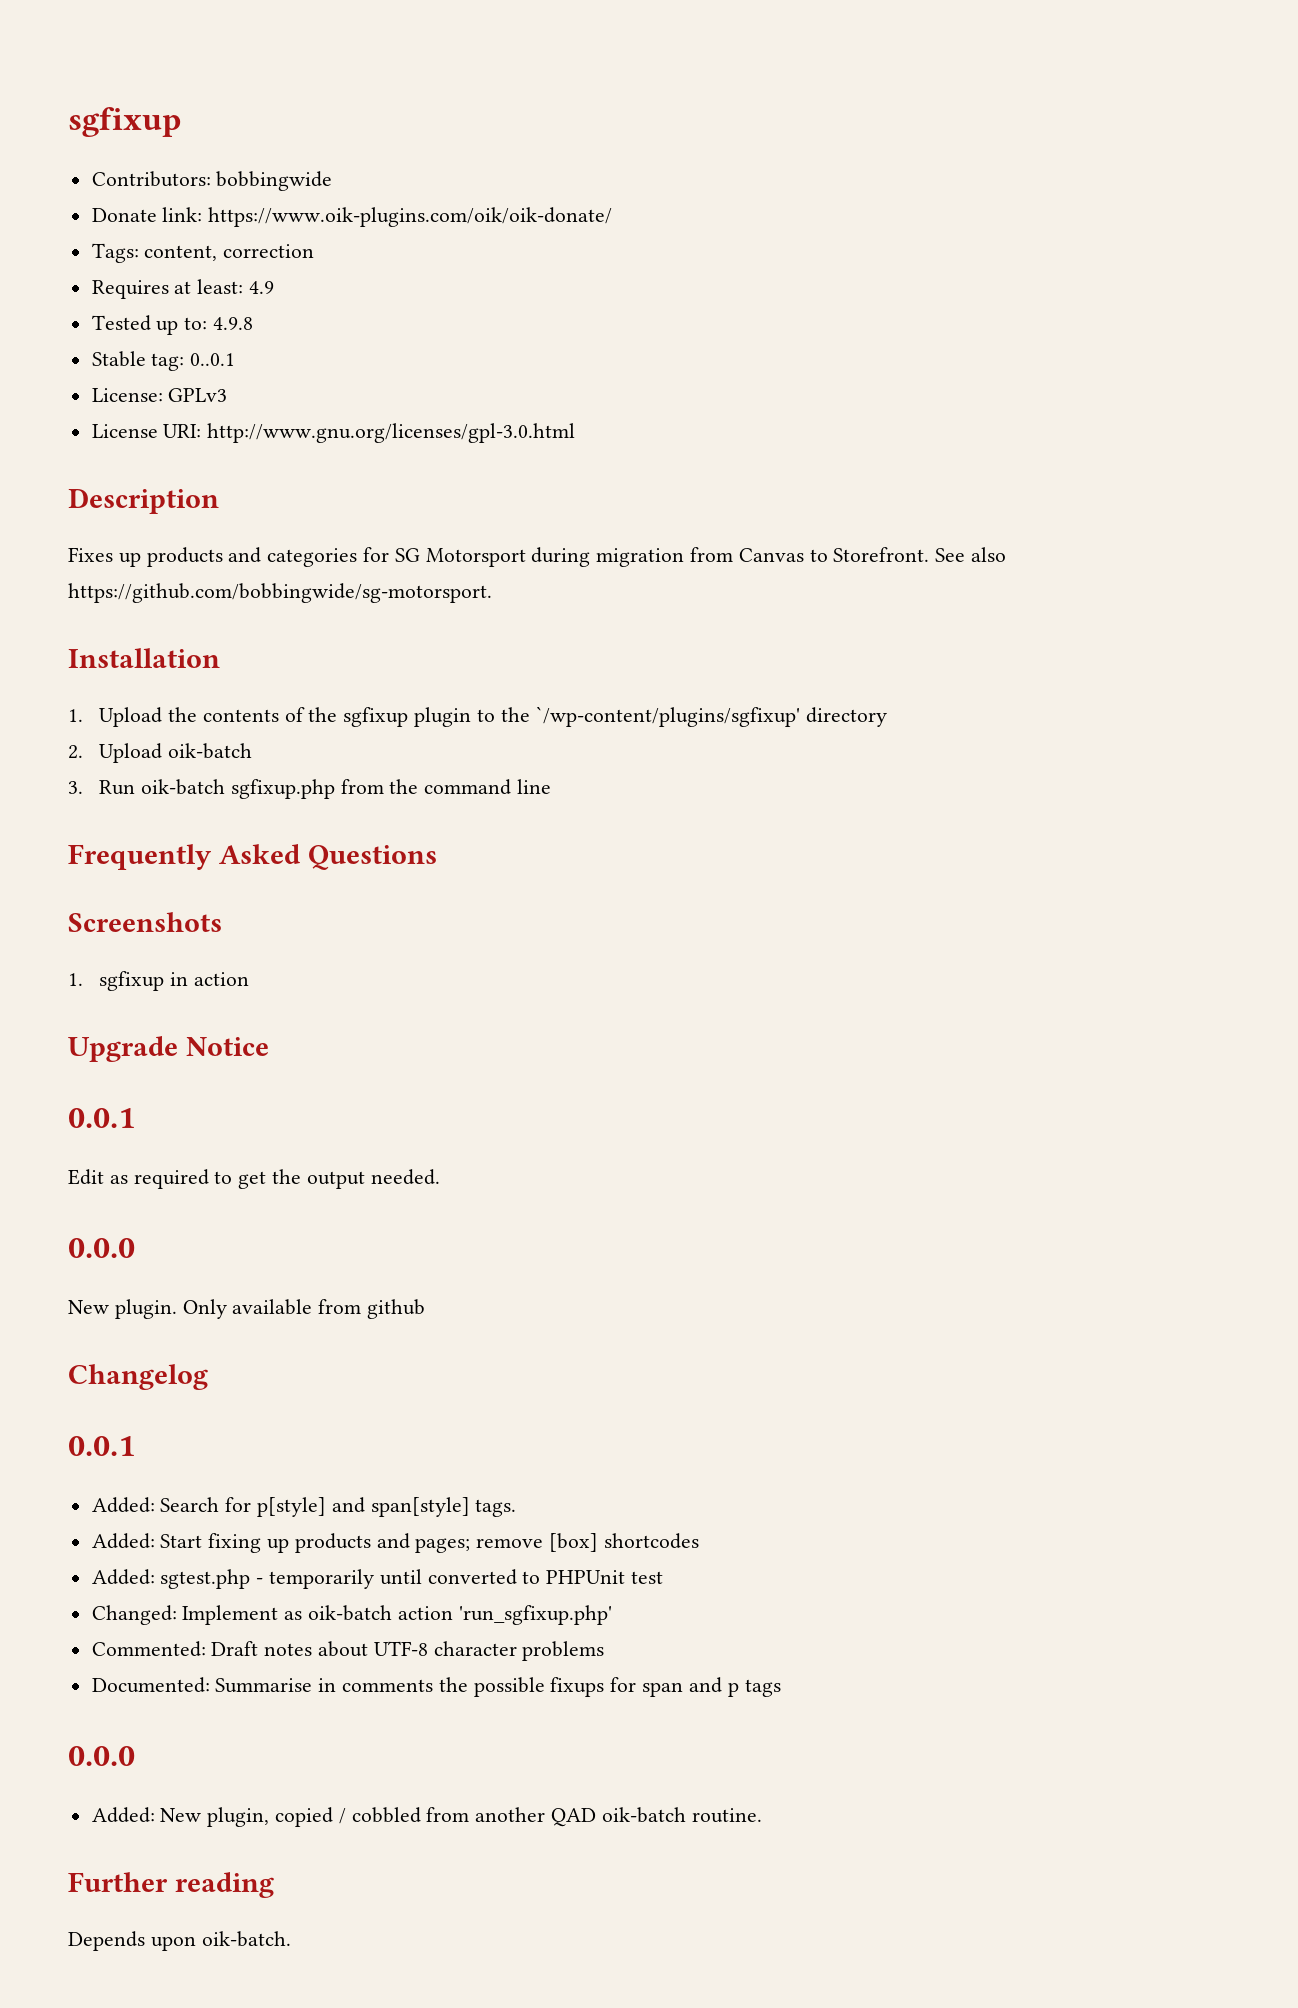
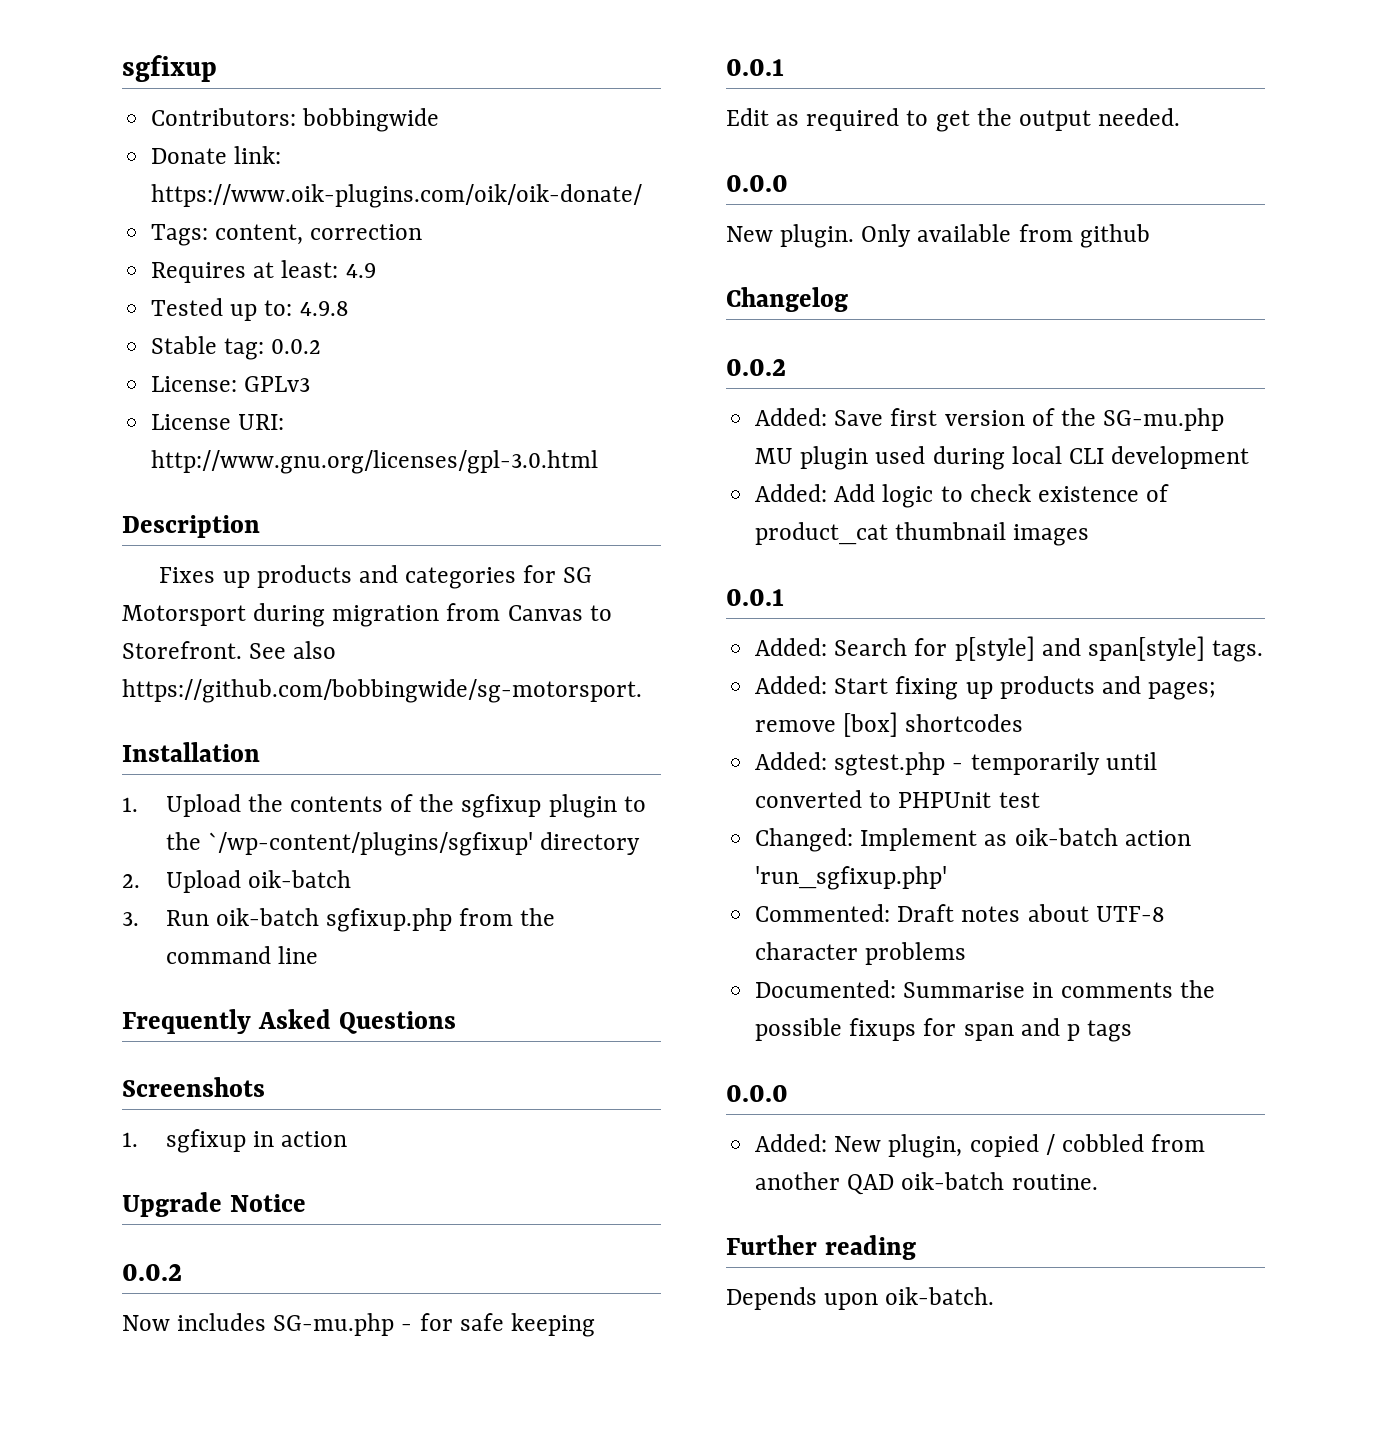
- Stable tag: 0..0.1
+ Stable tag: 0.0.2
  Upgrade Notice
+ 0.0.2
+ Now includes SG-mu.php - for safe keeping
  Changelog
+ 0.0.2
+ Added: Save first version of the SG-mu.php MU plugin used during local CLI development
+ Added: Add logic to check existence of product_cat thumbnail images

